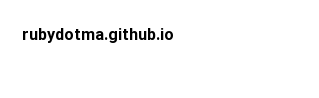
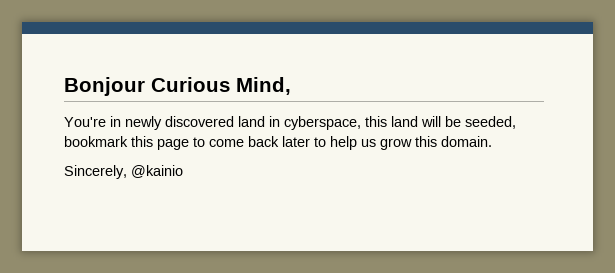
- rubydotma.github.io
+ Bonjour Curious Mind,
+ You're in newly discovered land in cyberspace, this land will be seeded, bookmark this page to come back later to help us grow this domain.
+ Sincerely, @kainio

